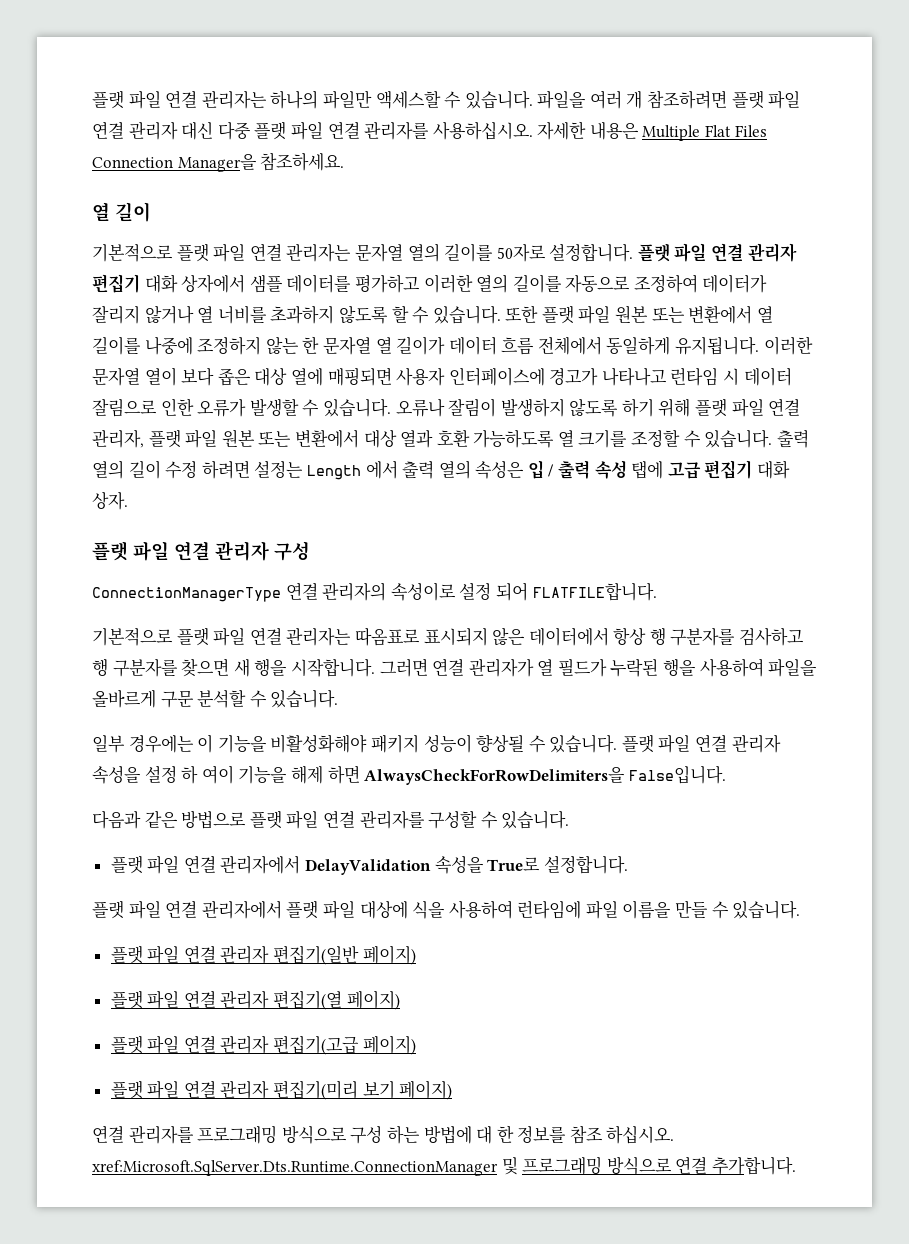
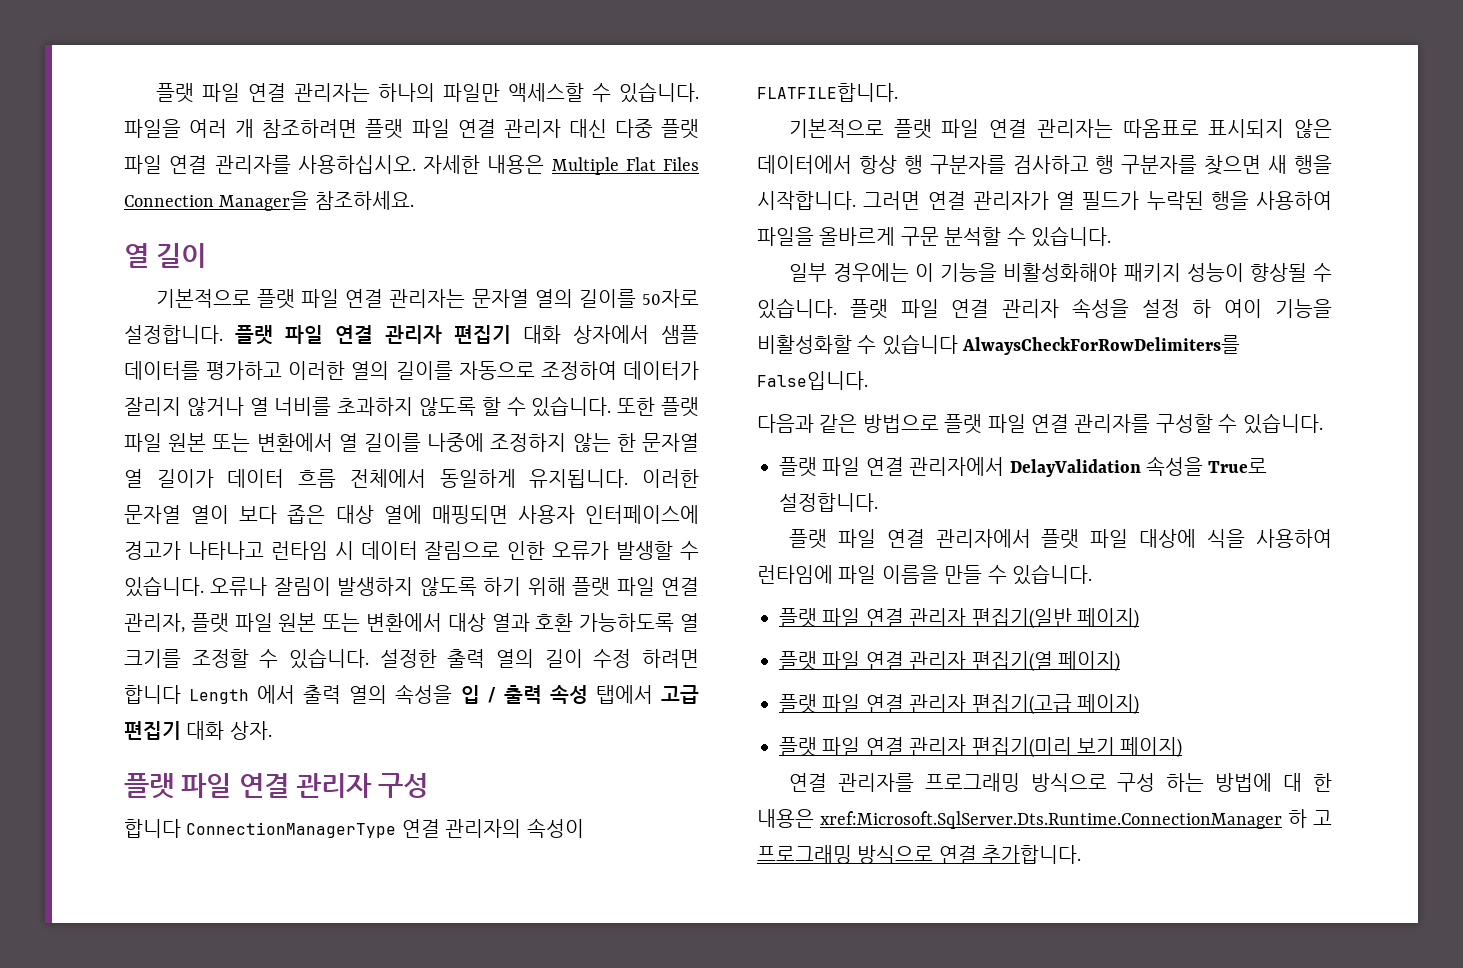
- 출력 열의 길이 수정 하려면 설정는 Length 에서 출력 열의 속성은 입 / 출력 속성 탭에 고급 편집기 대화 상자.
+ 설정한 출력 열의 길이 수정 하려면 합니다 Length 에서 출력 열의 속성을 입 / 출력 속성 탭에서 고급 편집기 대화 상자.
- ConnectionManagerType 연결 관리자의 속성이로 설정 되어 FLATFILE합니다.
+ 합니다 ConnectionManagerType 연결 관리자의 속성이 FLATFILE합니다.
- 플랫 파일 연결 관리자 속성을 설정 하 여이 기능을 해제 하면 AlwaysCheckForRowDelimiters을 False입니다.
+ 플랫 파일 연결 관리자 속성을 설정 하 여이 기능을 비활성화할 수 있습니다 AlwaysCheckForRowDelimiters를 False입니다.
- 연결 관리자를 프로그래밍 방식으로 구성 하는 방법에 대 한 정보를 참조 하십시오. xref:Microsoft.SqlServer.Dts.Runtime.ConnectionManager 및 프로그래밍 방식으로 연결 추가합니다.
+ 연결 관리자를 프로그래밍 방식으로 구성 하는 방법에 대 한 내용은 xref:Microsoft.SqlServer.Dts.Runtime.ConnectionManager 하 고 프로그래밍 방식으로 연결 추가합니다.

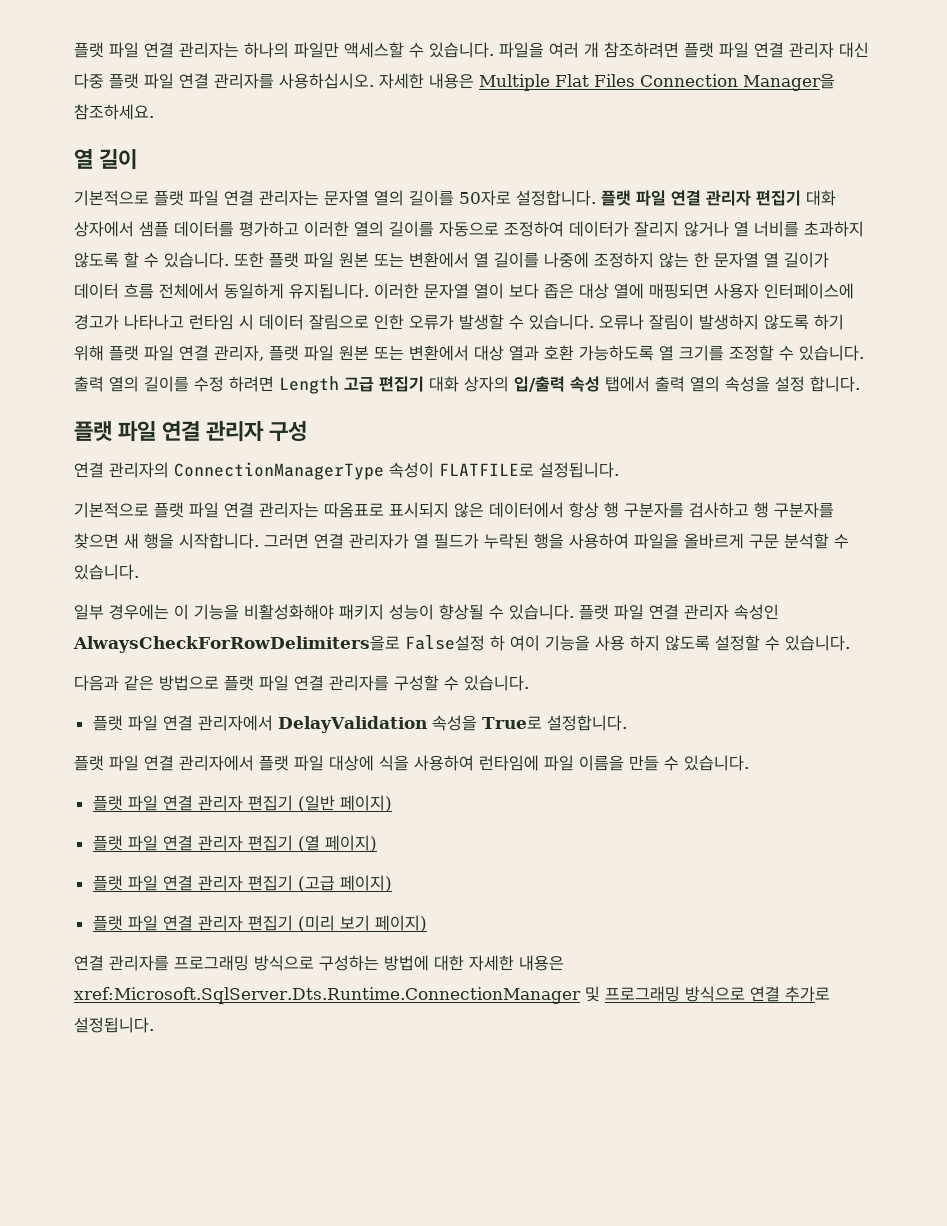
- 설정한 출력 열의 길이 수정 하려면 합니다 Length 에서 출력 열의 속성을 입 / 출력 속성 탭에서 고급 편집기 대화 상자.
+ 출력 열의 길이를 수정 하려면 Length 고급 편집기 대화 상자의 입/출력 속성 탭에서 출력 열의 속성을 설정 합니다.
- 합니다 ConnectionManagerType 연결 관리자의 속성이 FLATFILE합니다.
+ 연결 관리자의 ConnectionManagerType 속성이 FLATFILE로 설정됩니다.
- 플랫 파일 연결 관리자 속성을 설정 하 여이 기능을 비활성화할 수 있습니다 AlwaysCheckForRowDelimiters를 False입니다.
+ 플랫 파일 연결 관리자 속성인 AlwaysCheckForRowDelimiters을로 False설정 하 여이 기능을 사용 하지 않도록 설정할 수 있습니다.
- 플랫 파일 연결 관리자 편집기(일반 페이지)
- 플랫 파일 연결 관리자 편집기(열 페이지)
- 플랫 파일 연결 관리자 편집기(고급 페이지)
- 플랫 파일 연결 관리자 편집기(미리 보기 페이지)
+ 플랫 파일 연결 관리자 편집기 (일반 페이지)
+ 플랫 파일 연결 관리자 편집기 (열 페이지)
+ 플랫 파일 연결 관리자 편집기 (고급 페이지)
+ 플랫 파일 연결 관리자 편집기 (미리 보기 페이지)
- 연결 관리자를 프로그래밍 방식으로 구성 하는 방법에 대 한 내용은 xref:Microsoft.SqlServer.Dts.Runtime.ConnectionManager 하 고 프로그래밍 방식으로 연결 추가합니다.
+ 연결 관리자를 프로그래밍 방식으로 구성하는 방법에 대한 자세한 내용은 xref:Microsoft.SqlServer.Dts.Runtime.ConnectionManager 및 프로그래밍 방식으로 연결 추가로 설정됩니다.

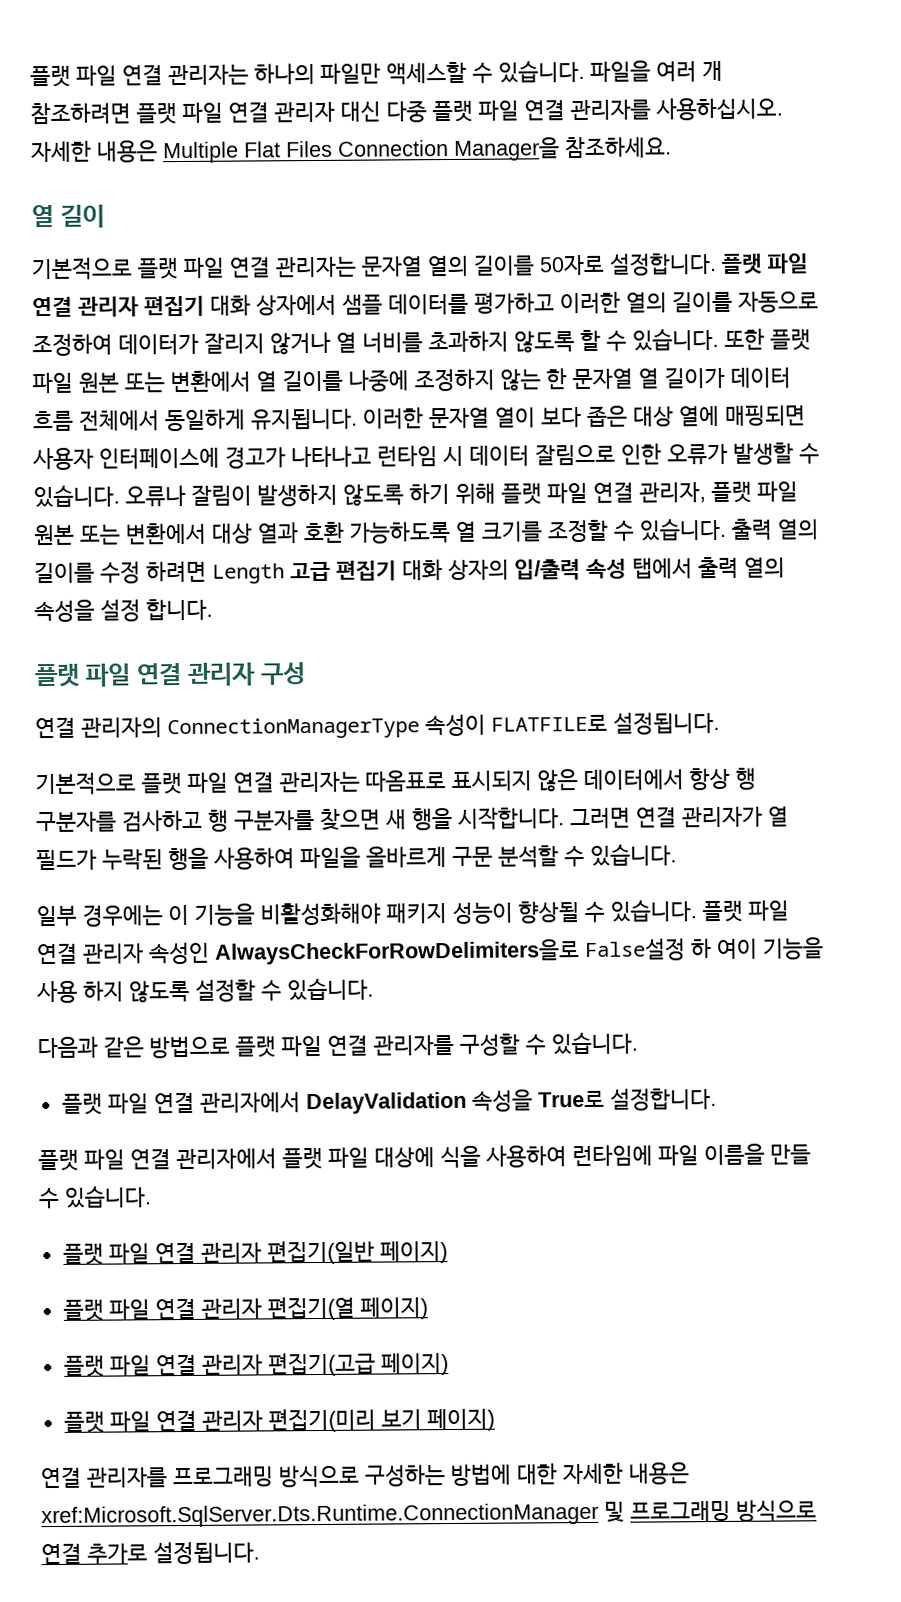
- 플랫 파일 연결 관리자 편집기 (일반 페이지)
- 플랫 파일 연결 관리자 편집기 (열 페이지)
- 플랫 파일 연결 관리자 편집기 (고급 페이지)
- 플랫 파일 연결 관리자 편집기 (미리 보기 페이지)
+ 플랫 파일 연결 관리자 편집기(일반 페이지)
+ 플랫 파일 연결 관리자 편집기(열 페이지)
+ 플랫 파일 연결 관리자 편집기(고급 페이지)
+ 플랫 파일 연결 관리자 편집기(미리 보기 페이지)

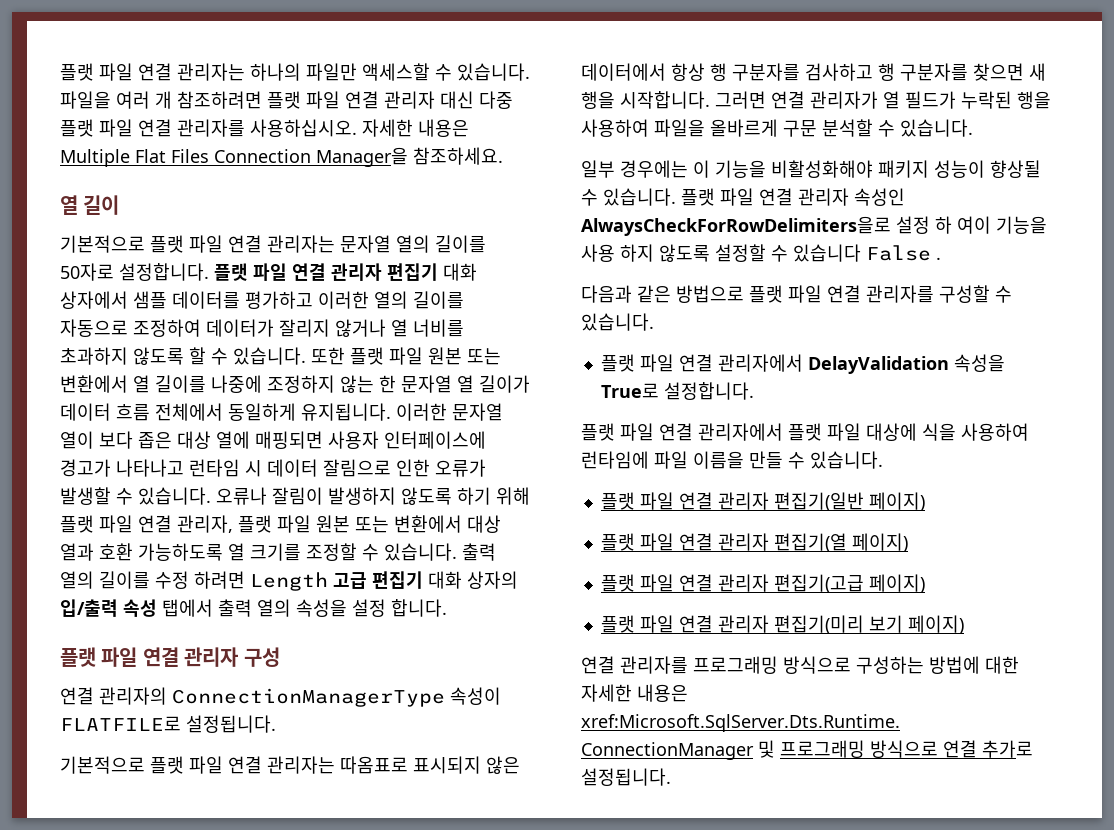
- 플랫 파일 연결 관리자 속성인 AlwaysCheckForRowDelimiters을로 False설정 하 여이 기능을 사용 하지 않도록 설정할 수 있습니다.
+ 플랫 파일 연결 관리자 속성인 AlwaysCheckForRowDelimiters을로 설정 하 여이 기능을 사용 하지 않도록 설정할 수 있습니다 False .

